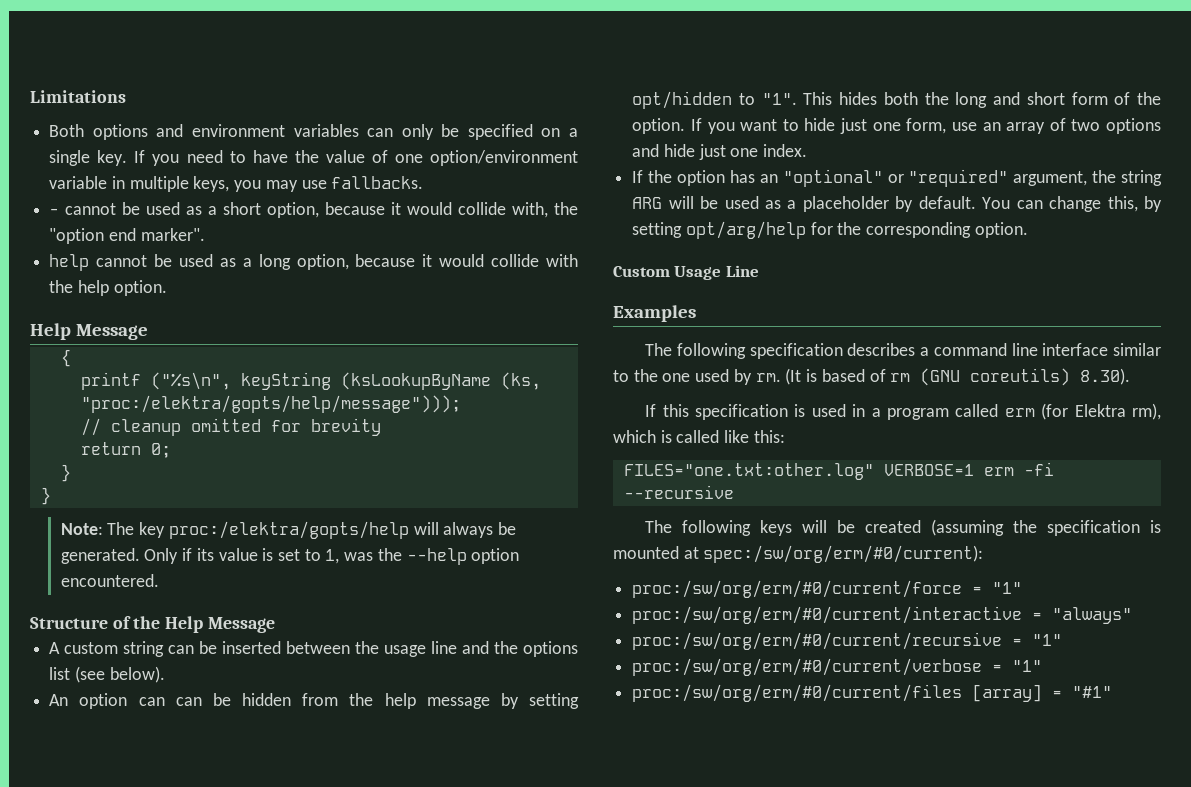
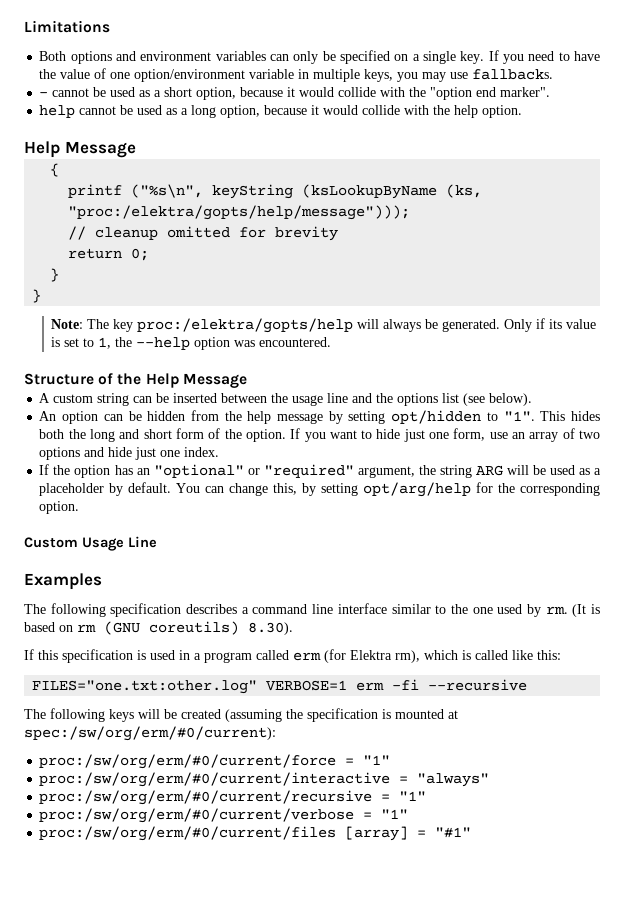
- - cannot be used as a short option, because it would collide with, the "option end marker".
+ - cannot be used as a short option, because it would collide with the "option end marker".
- Only if its value is set to 1, was the --help option encountered.
+ Only if its value is set to 1, the --help option was encountered.
- An option can can be hidden from the help message by setting opt/hidden to "1".
+ An option can be hidden from the help message by setting opt/hidden to "1".
- (It is based of rm (GNU coreutils) 8.30).
+ (It is based on rm (GNU coreutils) 8.30).

